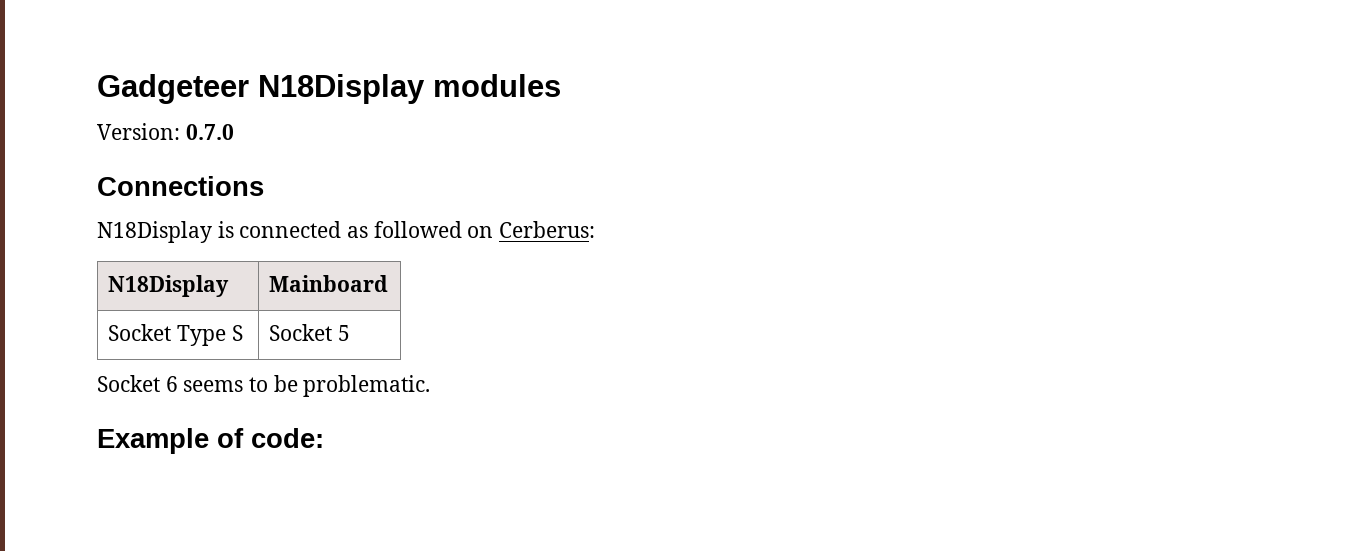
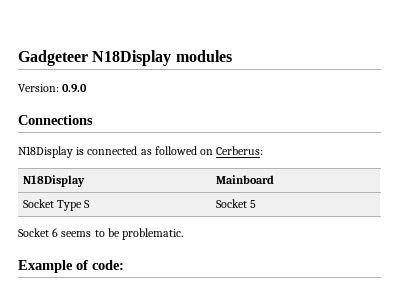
- Version: 0.7.0
+ Version: 0.9.0

